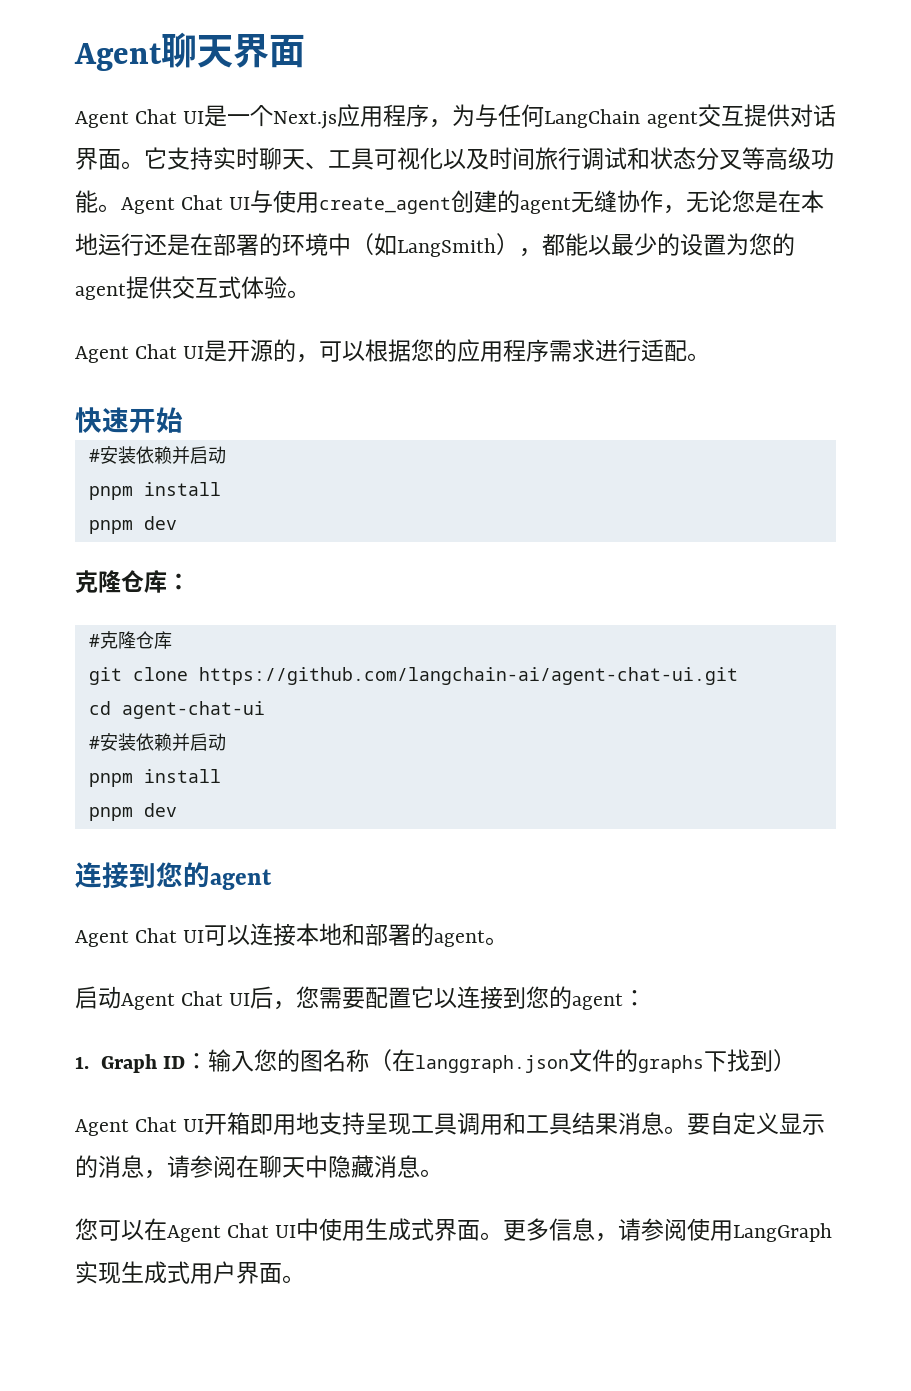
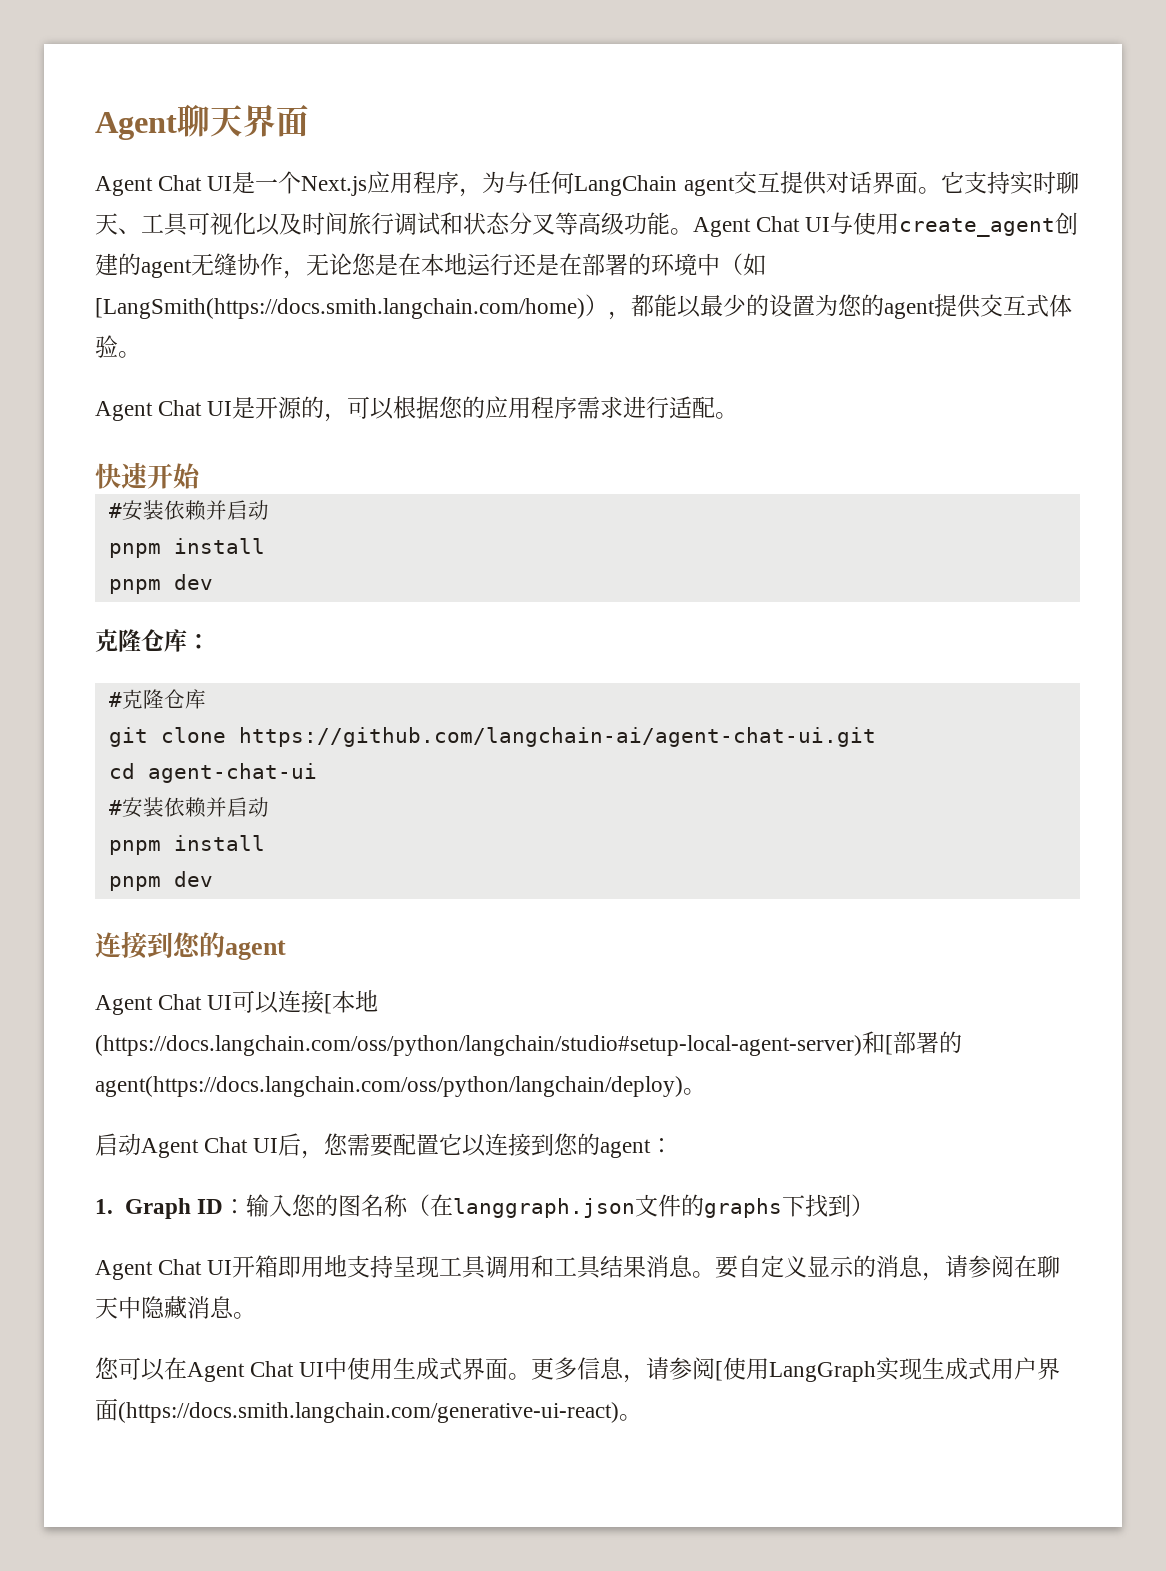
- Agent Chat UI与使用create_agent创建的agent无缝协作，无论您是在本地运行还是在部署的环境中（如LangSmith），都能以最少的设置为您的agent提供交互式体验。
+ Agent Chat UI与使用create_agent创建的agent无缝协作，无论您是在本地运行还是在部署的环境中（如[LangSmith(https://docs.smith.langchain.com/home)），都能以最少的设置为您的agent提供交互式体验。
- Agent Chat UI可以连接本地和部署的agent。
+ Agent Chat UI可以连接[本地(https://docs.langchain.com/oss/python/langchain/studio#setup-local-agent-server)和[部署的agent(https://docs.langchain.com/oss/python/langchain/deploy)。
- 更多信息，请参阅使用LangGraph实现生成式用户界面。
+ 更多信息，请参阅[使用LangGraph实现生成式用户界面(https://docs.smith.langchain.com/generative-ui-react)。

